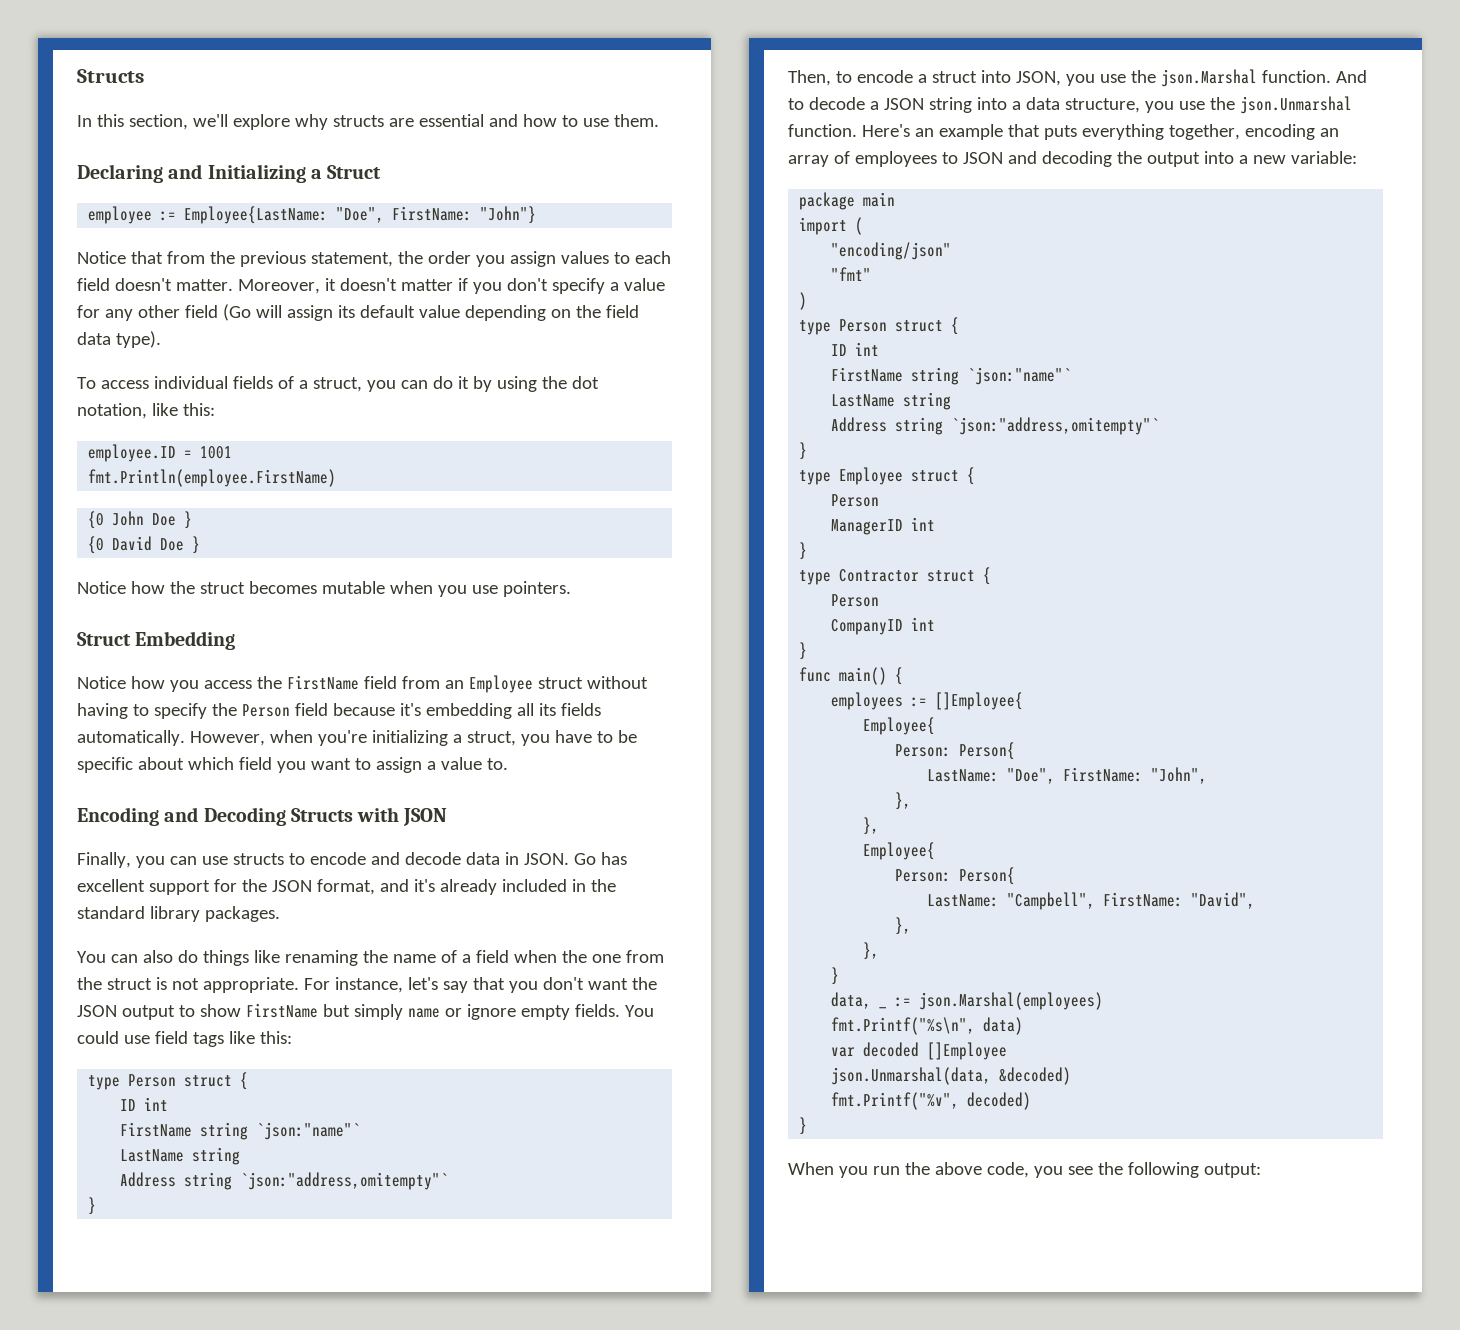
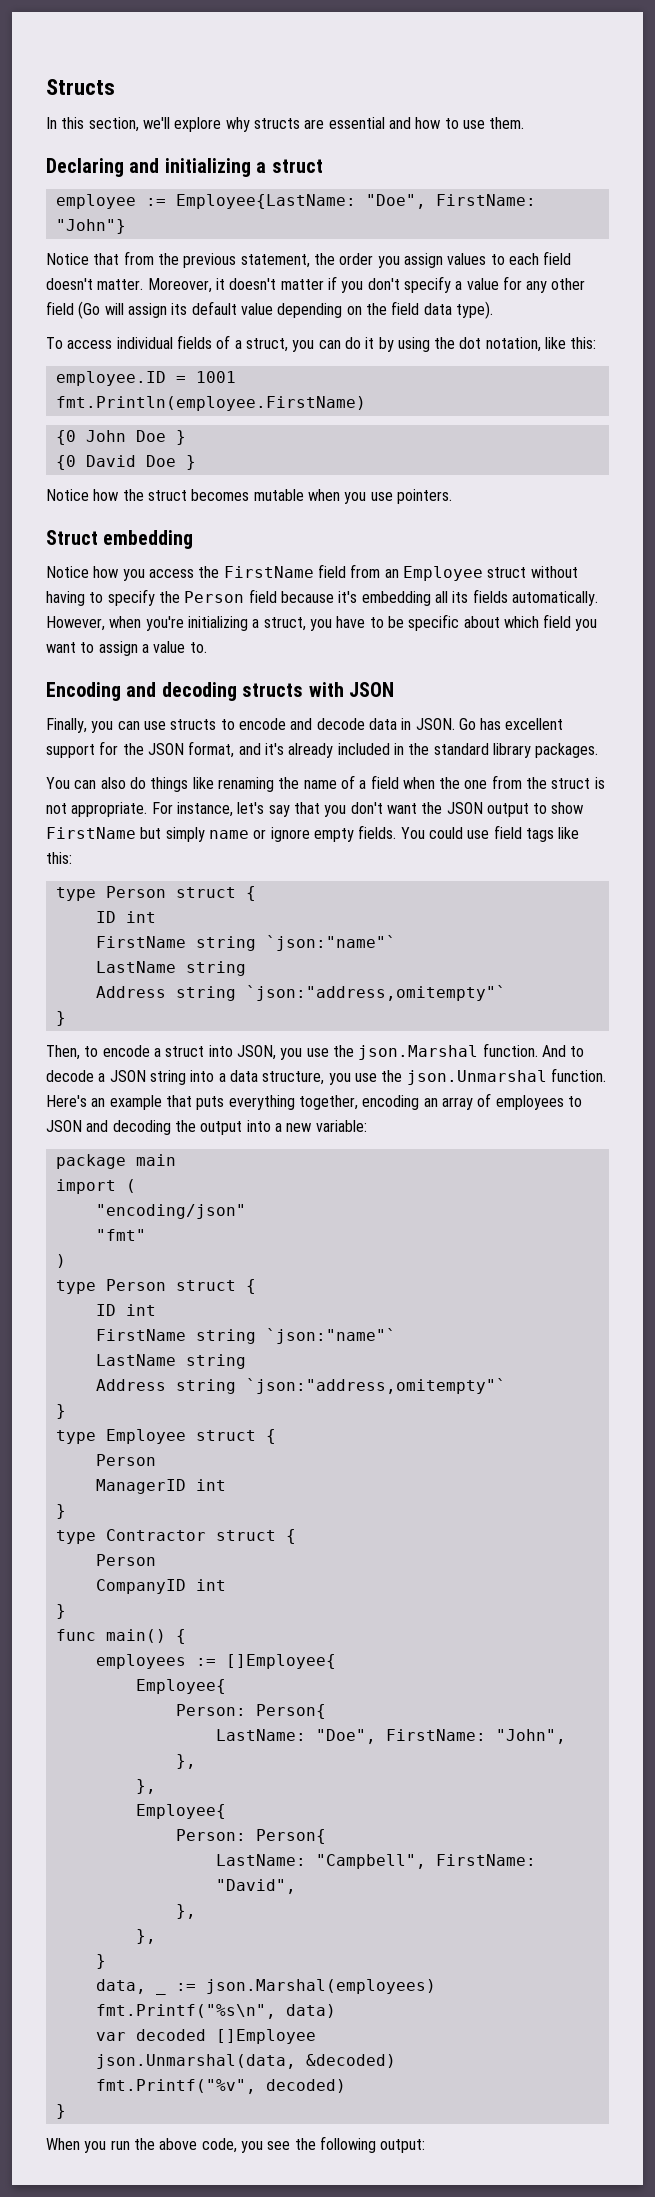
- Declaring and Initializing a Struct
+ Declaring and initializing a struct
- Struct Embedding
+ Struct embedding
- Encoding and Decoding Structs with JSON
+ Encoding and decoding structs with JSON

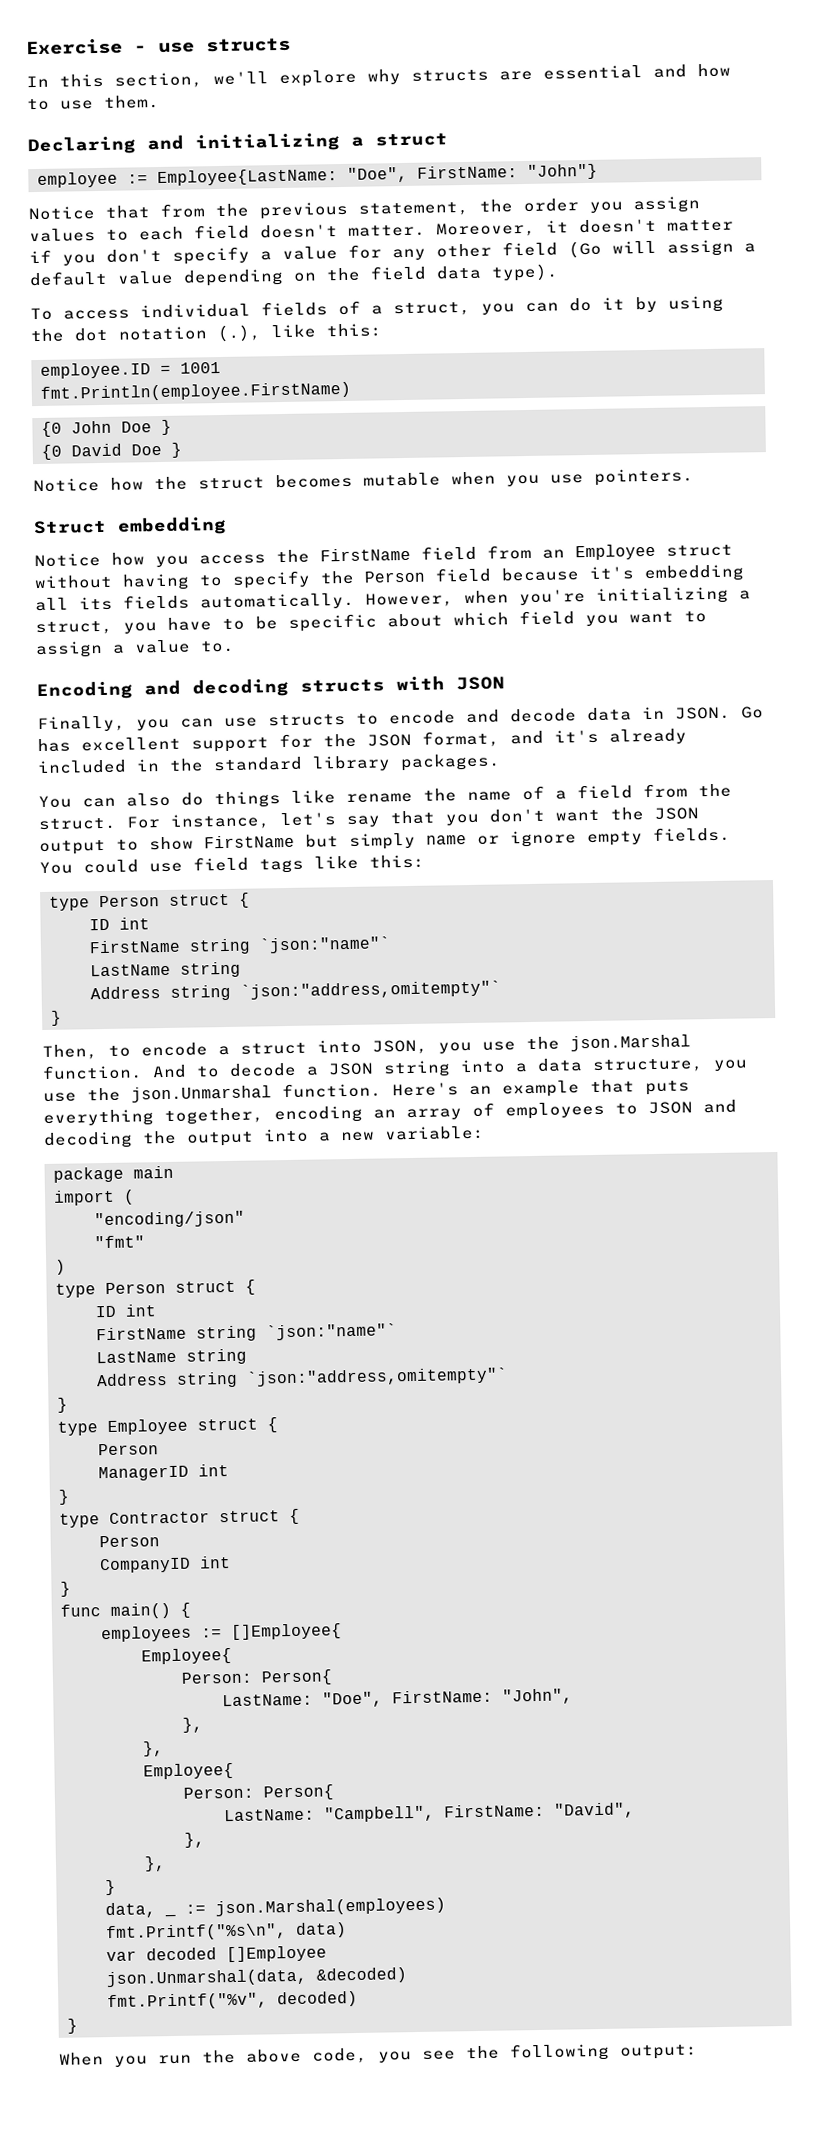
- Structs
+ Exercise - use structs
- Moreover, it doesn't matter if you don't specify a value for any other field (Go will assign its default value depending on the field data type).
+ Moreover, it doesn't matter if you don't specify a value for any other field (Go will assign a default value depending on the field data type).
- To access individual fields of a struct, you can do it by using the dot notation, like this:
+ To access individual fields of a struct, you can do it by using the dot notation (.), like this:
- You can also do things like renaming the name of a field when the one from the struct is not appropriate.
+ You can also do things like rename the name of a field from the struct.

